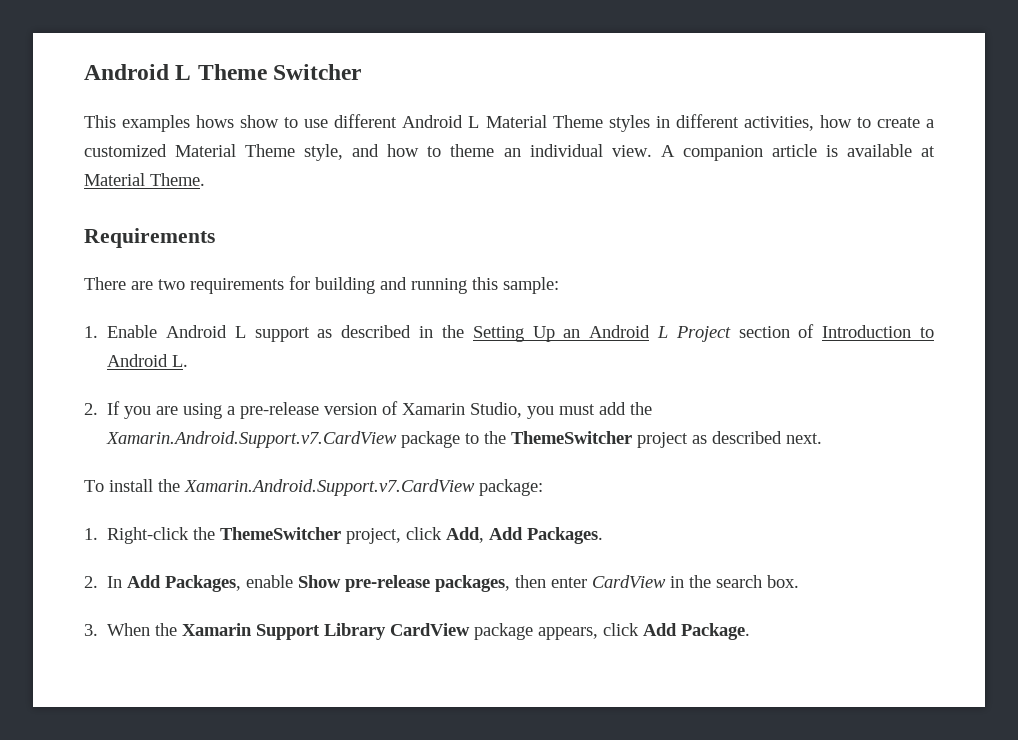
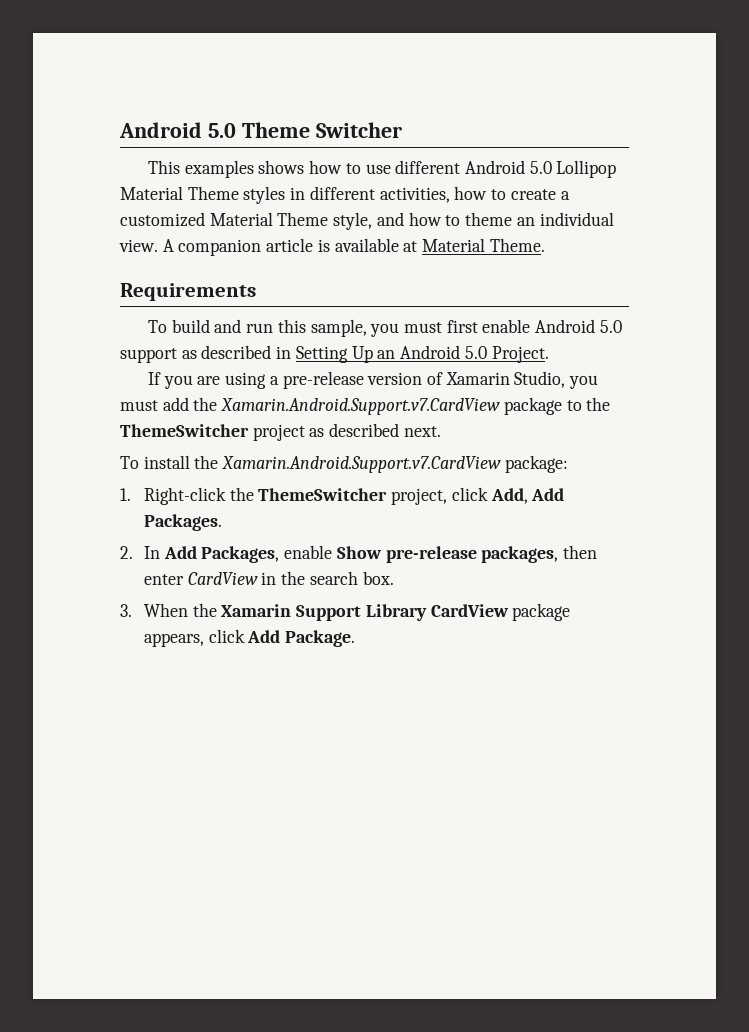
- Android L Theme Switcher
+ Android 5.0 Theme Switcher
- This examples hows show to use different Android L Material Theme styles in different activities, how to create a customized Material Theme style, and how to theme an individual view.
+ This examples shows how to use different Android 5.0 Lollipop Material Theme styles in different activities, how to create a customized Material Theme style, and how to theme an individual view.
- There are two requirements for building and running this sample:
- 1. Enable Android L support as described in the Setting Up an Android L Project section of Introduction to Android L.
- 2. If you are using a pre-release version of Xamarin Studio, you must add the Xamarin.Android.Support.v7.CardView package to the ThemeSwitcher project as described next.
+ To build and run this sample, you must first enable Android 5.0 support as described in Setting Up an Android 5.0 Project.
+ If you are using a pre-release version of Xamarin Studio, you must add the Xamarin.Android.Support.v7.CardView package to the ThemeSwitcher project as described next.

